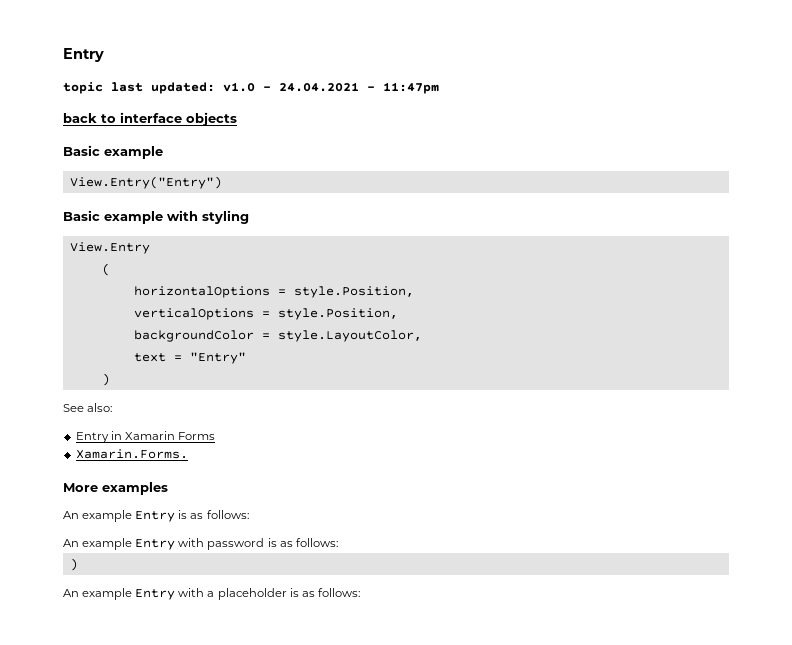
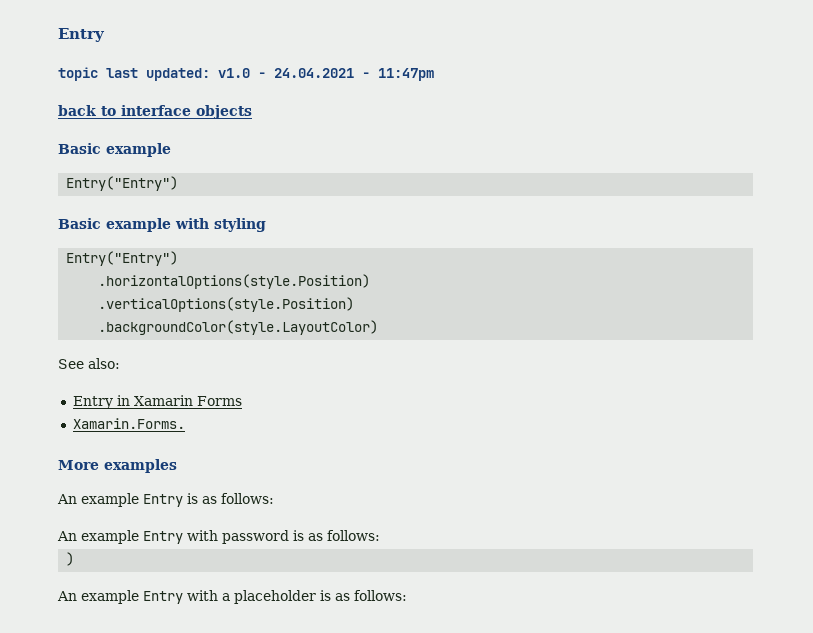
  back to interface objects
  Basic example
- View.Entry("Entry")
+ Entry("Entry")
  Basic example with styling
- View.Entry
- (
- horizontalOptions = style.Position,
- verticalOptions = style.Position,
- backgroundColor = style.LayoutColor,
- text = "Entry"
- )
+ Entry("Entry")
+ .horizontalOptions(style.Position)
+ .verticalOptions(style.Position)
+ .backgroundColor(style.LayoutColor)

